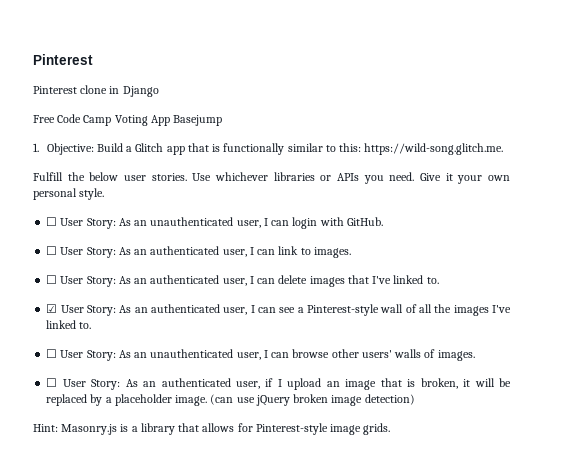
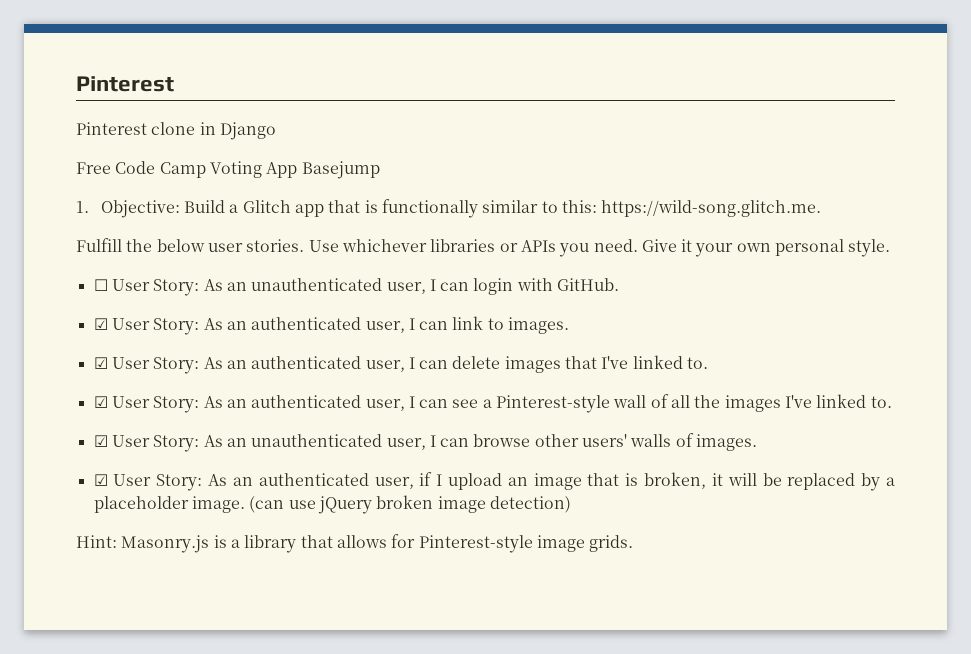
- ☐ User Story: As an authenticated user, I can link to images.
+ ☑ User Story: As an authenticated user, I can link to images.
- ☐ User Story: As an authenticated user, I can delete images that I've linked to.
+ ☑ User Story: As an authenticated user, I can delete images that I've linked to.
- ☐ User Story: As an unauthenticated user, I can browse other users' walls of images.
+ ☑ User Story: As an unauthenticated user, I can browse other users' walls of images.
- ☐ User Story: As an authenticated user, if I upload an image that is broken, it will be replaced by a placeholder image.
+ ☑ User Story: As an authenticated user, if I upload an image that is broken, it will be replaced by a placeholder image.

